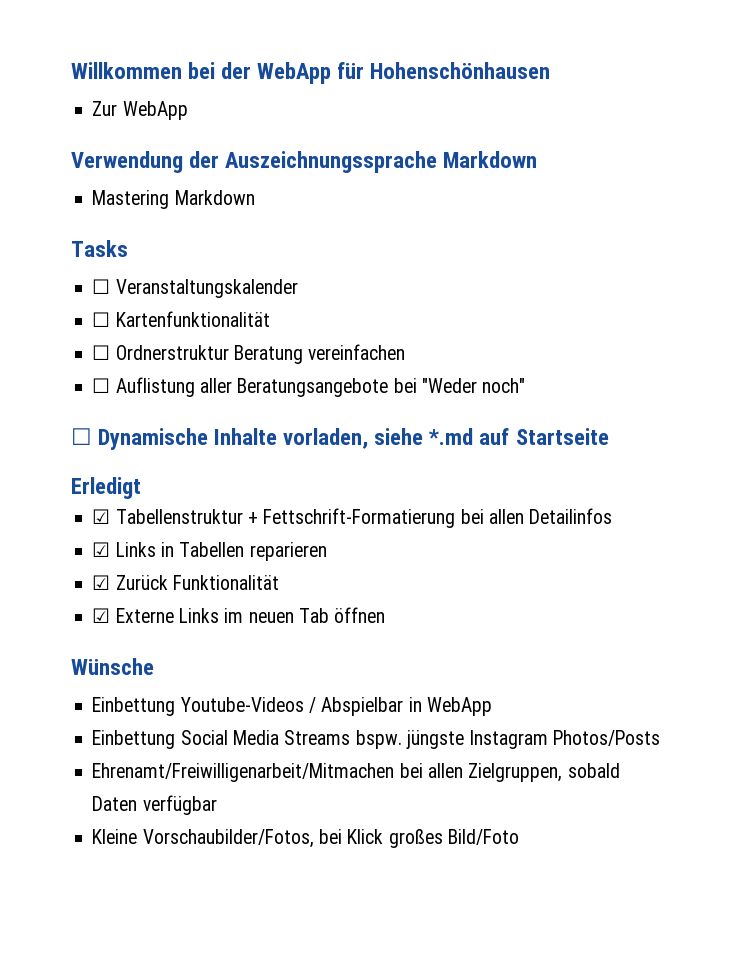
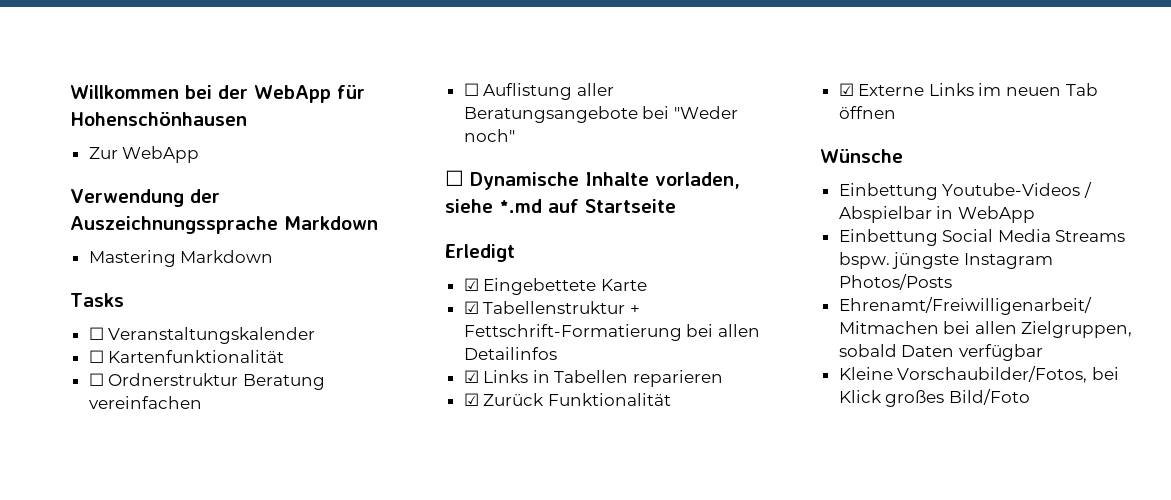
+ ☑ Eingebettete Karte

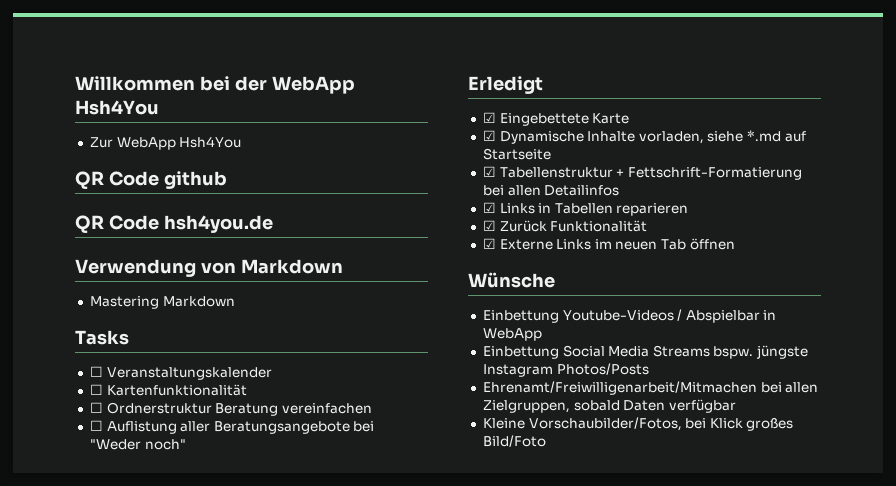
- Willkommen bei der WebApp für Hohenschönhausen
+ Willkommen bei der WebApp Hsh4You
- Zur WebApp
+ Zur WebApp Hsh4You
+ QR Code github
+ QR Code hsh4you.de
- Verwendung der Auszeichnungssprache Markdown
+ Verwendung von Markdown
- ☐ Dynamische Inhalte vorladen, siehe *.md auf Startseite
+ Erledigt
+ ☑ Eingebettete Karte
+ ☑ Dynamische Inhalte vorladen, siehe *.md auf Startseite
- Erledigt
- ☑ Eingebettete Karte

